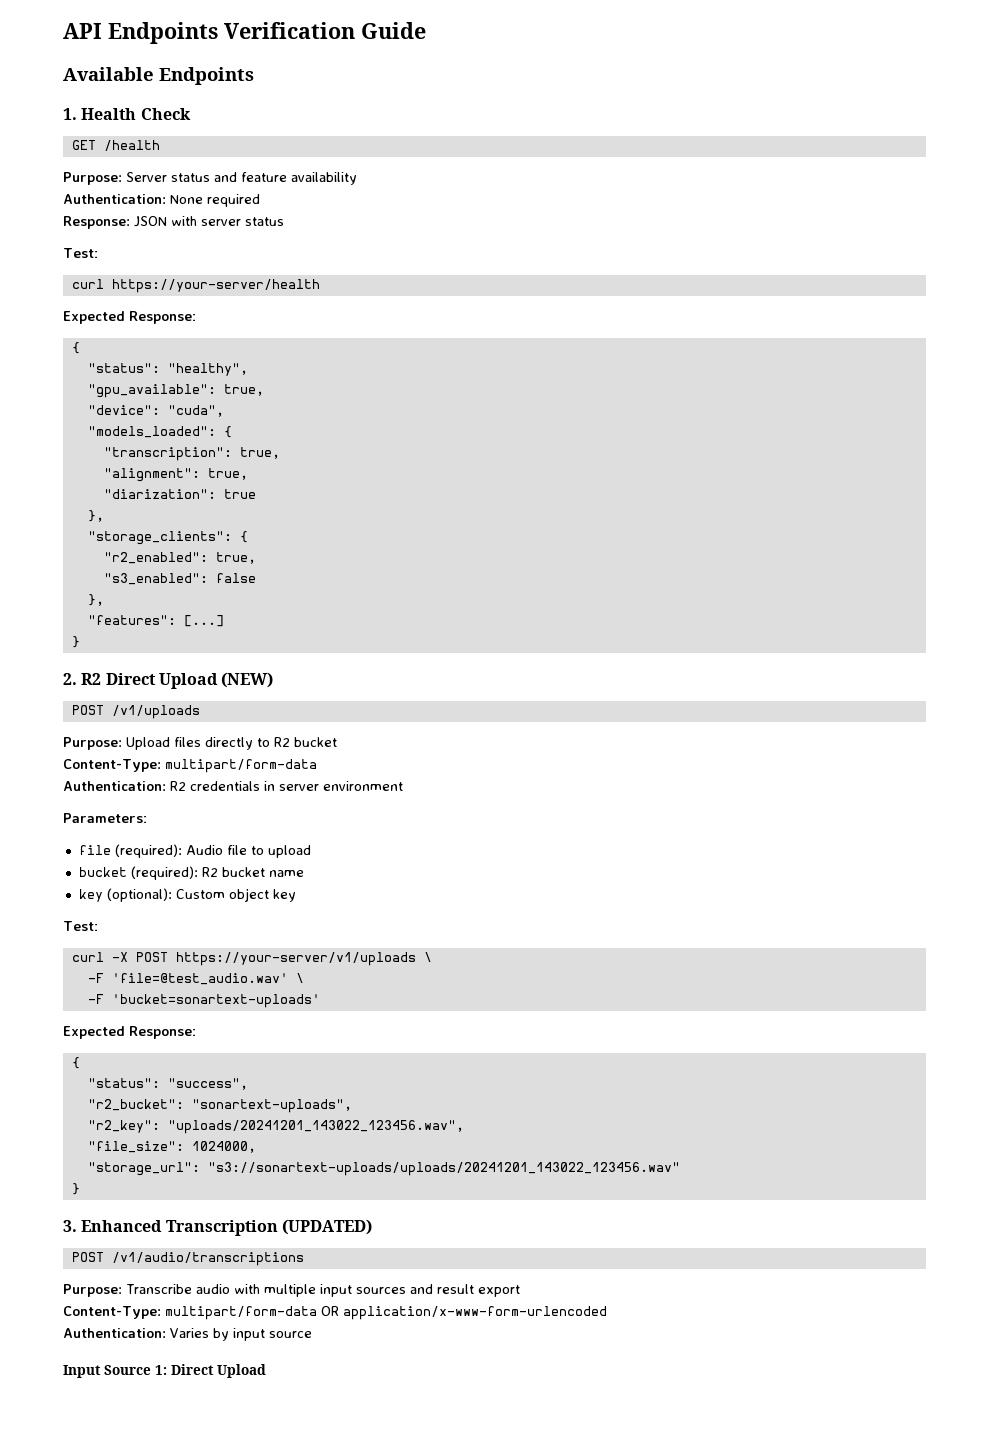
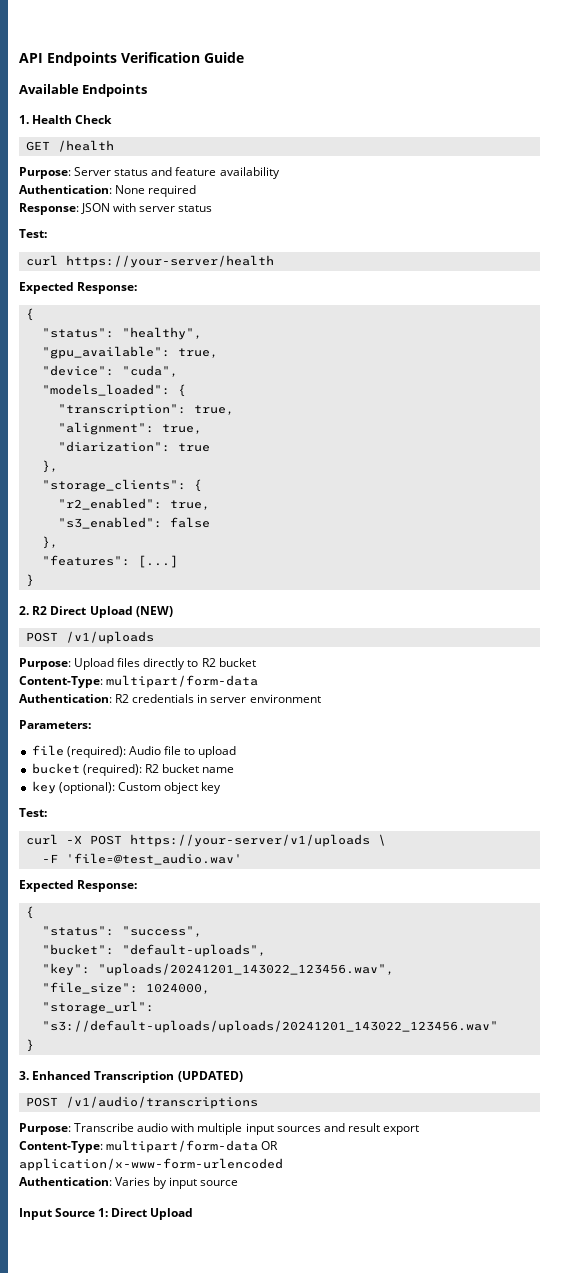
- -F 'file=@test_audio.wav' \
- -F 'bucket=sonartext-uploads'
+ -F 'file=@test_audio.wav'
- "r2_bucket": "sonartext-uploads",
- "r2_key": "uploads/20241201_143022_123456.wav",
+ "bucket": "default-uploads",
+ "key": "uploads/20241201_143022_123456.wav",
- "storage_url": "s3://sonartext-uploads/uploads/20241201_143022_123456.wav"
+ "storage_url": "s3://default-uploads/uploads/20241201_143022_123456.wav"

